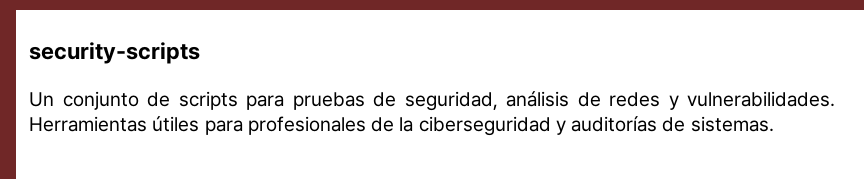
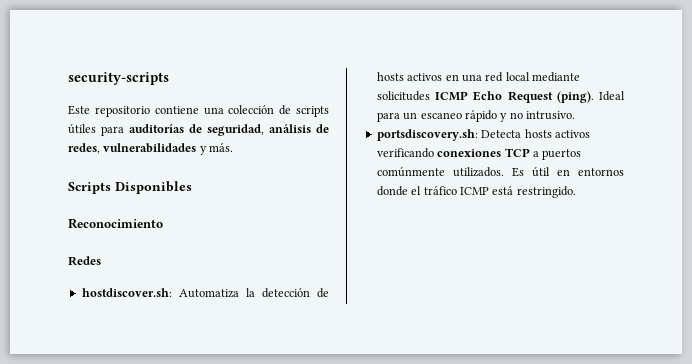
- Un conjunto de scripts para pruebas de seguridad, análisis de redes y vulnerabilidades. Herramientas útiles para profesionales de la ciberseguridad y auditorías de sistemas.
+ Este repositorio contiene una colección de scripts útiles para auditorías de seguridad, análisis de redes, vulnerabilidades y más.
+ Scripts Disponibles
+ Reconocimiento
+ Redes
+ hostdiscover.sh: Automatiza la detección de hosts activos en una red local mediante solicitudes ICMP Echo Request (ping). Ideal para un escaneo rápido y no intrusivo.
+ portsdiscovery.sh: Detecta hosts activos verificando conexiones TCP a puertos comúnmente utilizados. Es útil en entornos donde el tráfico ICMP está restringido.

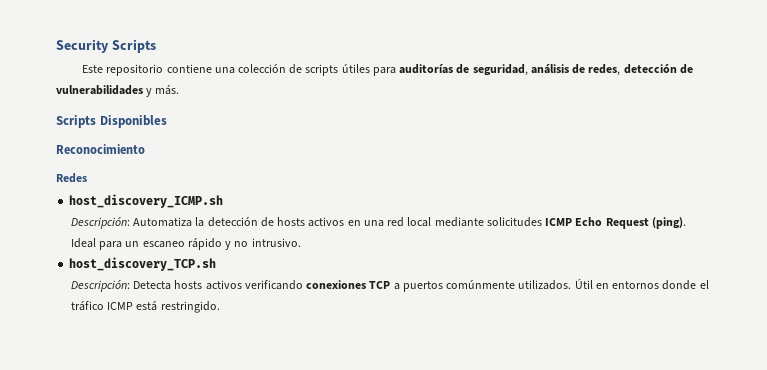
- security-scripts
+ Security Scripts
- Este repositorio contiene una colección de scripts útiles para auditorías de seguridad, análisis de redes, vulnerabilidades y más.
+ Este repositorio contiene una colección de scripts útiles para auditorías de seguridad, análisis de redes, detección de vulnerabilidades y más.
- hostdiscover.sh: Automatiza la detección de hosts activos en una red local mediante solicitudes ICMP Echo Request (ping).
+ host_discovery_ICMP.sh
+ Descripción: Automatiza la detección de hosts activos en una red local mediante solicitudes ICMP Echo Request (ping).
- portsdiscovery.sh: Detecta hosts activos verificando conexiones TCP a puertos comúnmente utilizados.
+ host_discovery_TCP.sh
+ Descripción: Detecta hosts activos verificando conexiones TCP a puertos comúnmente utilizados.
- Es útil en entornos donde el tráfico ICMP está restringido.
+ Útil en entornos donde el tráfico ICMP está restringido.

